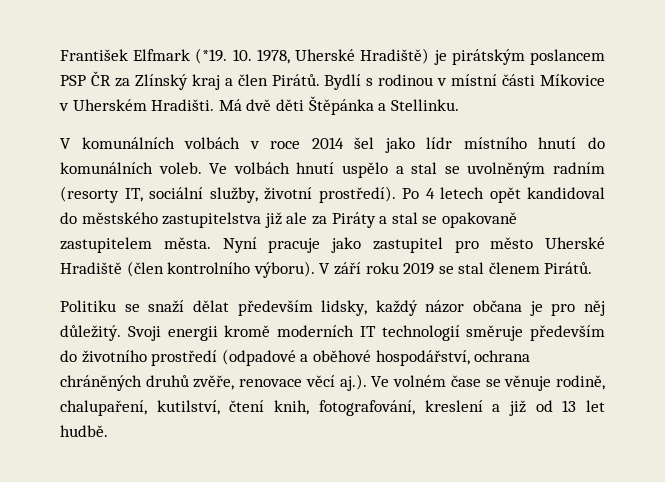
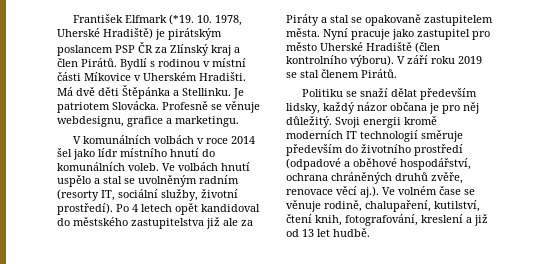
+ Je patriotem Slovácka. Profesně se věnuje webdesignu, grafice a marketingu.

